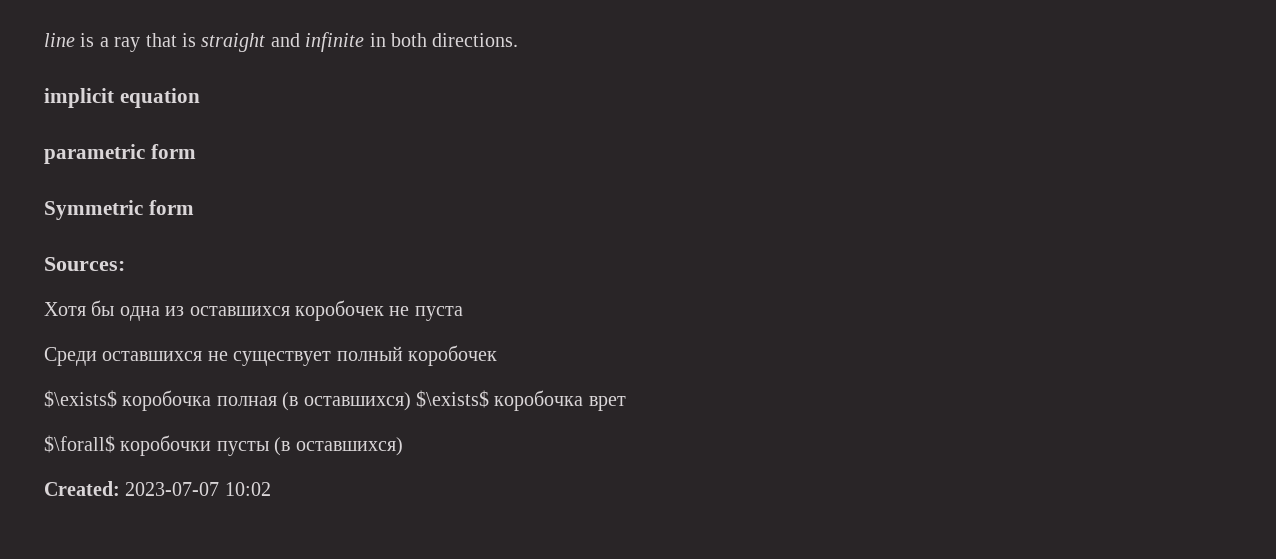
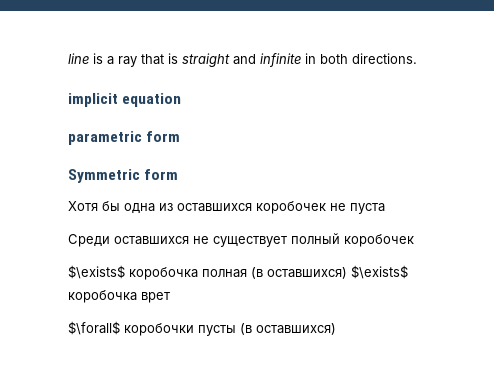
- Sources:
- Created: 2023-07-07 10:02

